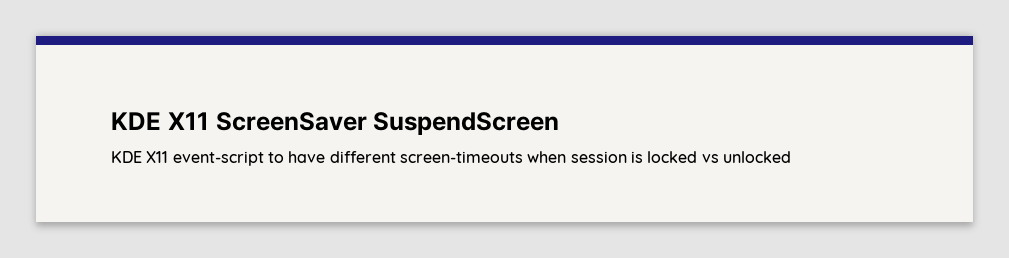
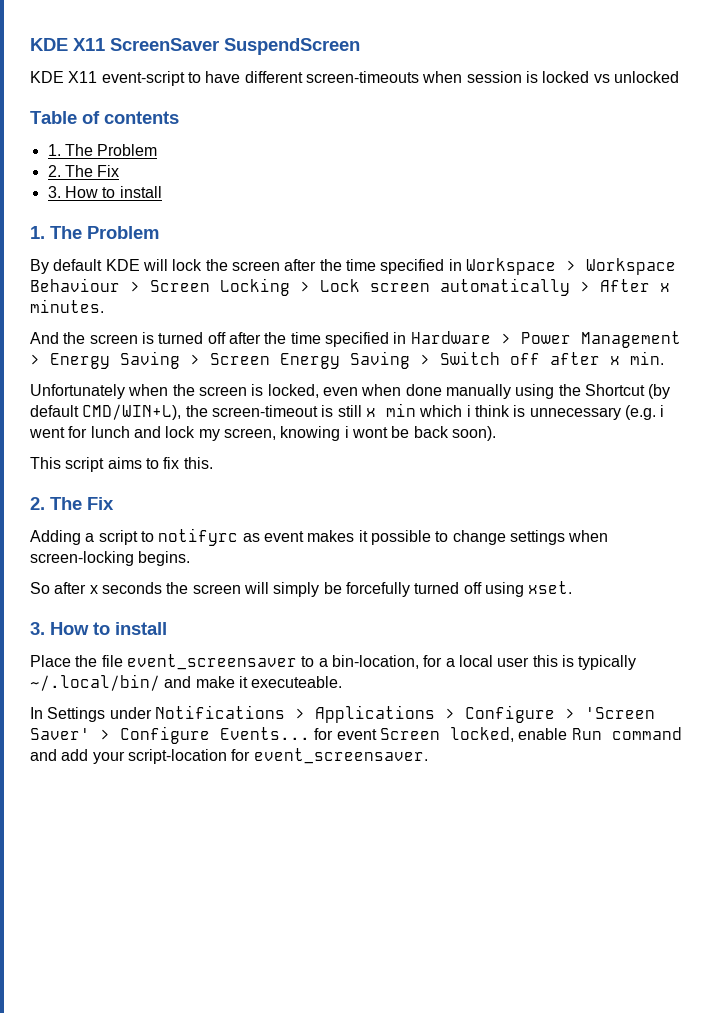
+ Table of contents
+ 1. The Problem
+ 2. The Fix
+ 3. How to install
+ 1. The Problem
+ By default KDE will lock the screen after the time specified in Workspace > Workspace Behaviour > Screen Locking > Lock screen automatically > After x minutes.
+ And the screen is turned off after the time specified in Hardware > Power Management > Energy Saving > Screen Energy Saving > Switch off after x min.
+ Unfortunately when the screen is locked, even when done manually using the Shortcut (by default CMD/WIN+L), the screen-timeout is still x min which i think is unnecessary (e.g. i went for lunch and lock my screen, knowing i wont be back soon).
+ This script aims to fix this.
+ 2. The Fix
+ Adding a script to notifyrc as event makes it possible to change settings when screen-locking begins.
+ So after x seconds the screen will simply be forcefully turned off using xset.
+ 3. How to install
+ Place the file event_screensaver to a bin-location, for a local user this is typically ~/.local/bin/ and make it executeable.
+ In Settings under Notifications > Applications > Configure > 'Screen Saver' > Configure Events... for event Screen locked, enable Run command and add your script-location for event_screensaver.

